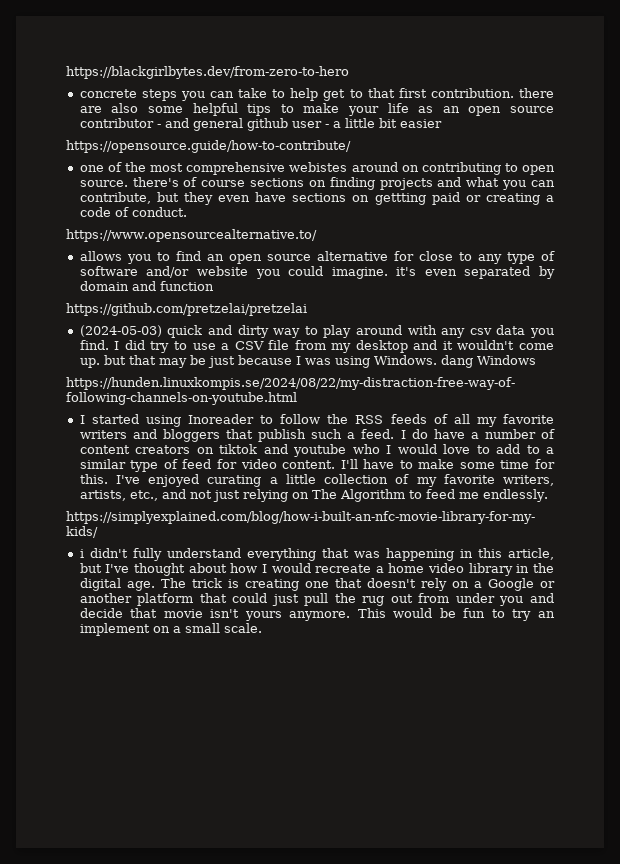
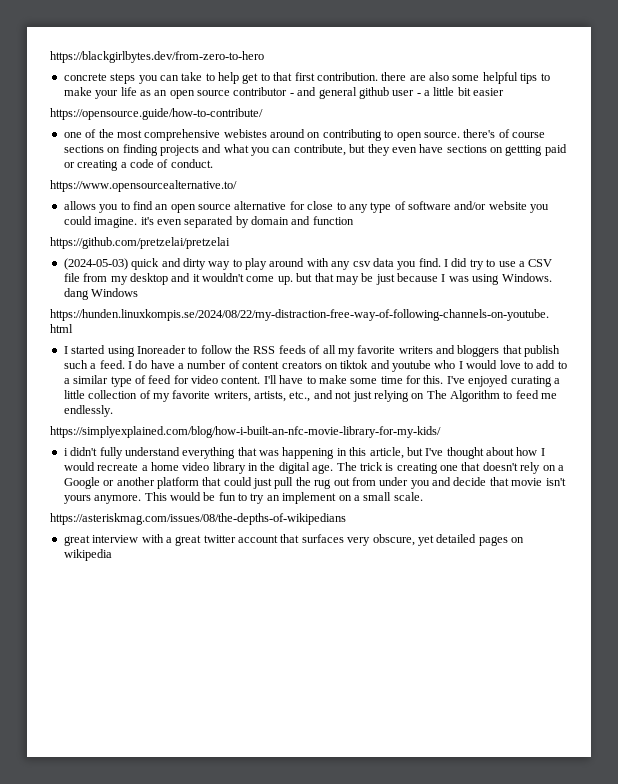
+ https://asteriskmag.com/issues/08/the-depths-of-wikipedians
+ great interview with a great twitter account that surfaces very obscure, yet detailed pages on wikipedia

